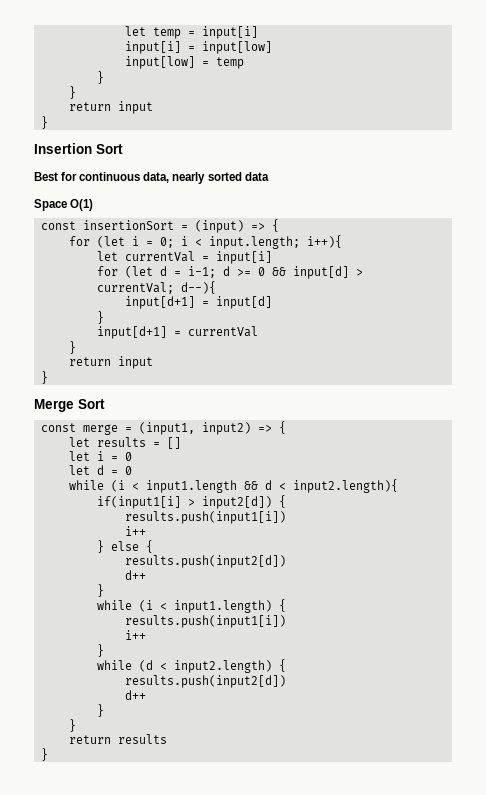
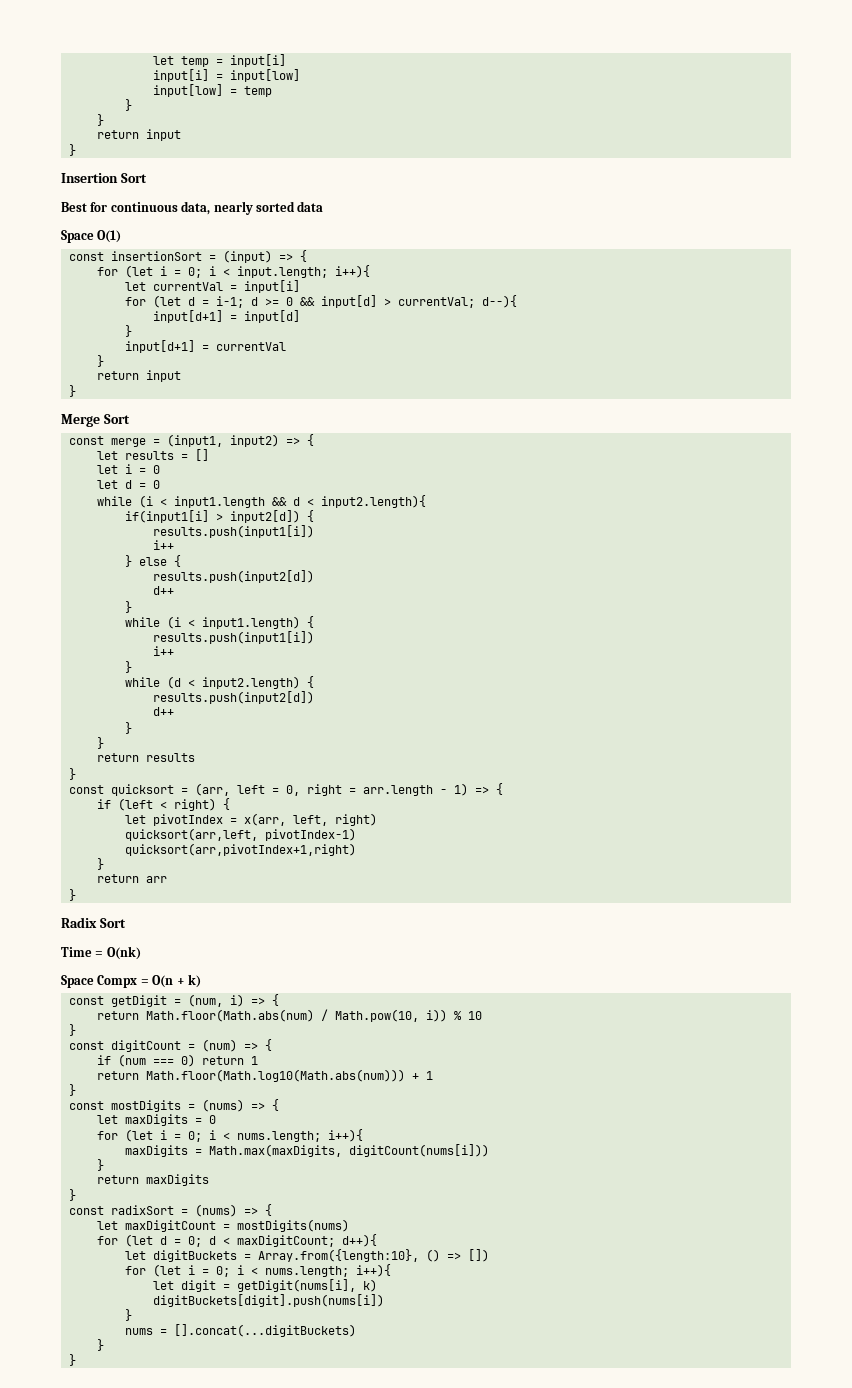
+ const quicksort = (arr, left = 0, right = arr.length - 1) => {
+ if (left < right) {
+ let pivotIndex = x(arr, left, right)
+ quicksort(arr,left, pivotIndex-1)
+ quicksort(arr,pivotIndex+1,right)
+ }
+ return arr
+ }
+ Radix Sort
+ Time = O(nk)
+ Space Compx = O(n + k)
+ const getDigit = (num, i) => {
+ return Math.floor(Math.abs(num) / Math.pow(10, i)) % 10
+ }
+ const digitCount = (num) => {
+ if (num === 0) return 1
+ return Math.floor(Math.log10(Math.abs(num))) + 1
+ }
+ const mostDigits = (nums) => {
+ let maxDigits = 0
+ for (let i = 0; i < nums.length; i++){
+ maxDigits = Math.max(maxDigits, digitCount(nums[i]))
+ }
+ return maxDigits
+ }
+ const radixSort = (nums) => {
+ let maxDigitCount = mostDigits(nums)
+ for (let d = 0; d < maxDigitCount; d++){
+ let digitBuckets = Array.from({length:10}, () => [])
+ for (let i = 0; i < nums.length; i++){
+ let digit = getDigit(nums[i], k)
+ digitBuckets[digit].push(nums[i])
+ }
+ nums = [].concat(...digitBuckets)
+ }
+ }

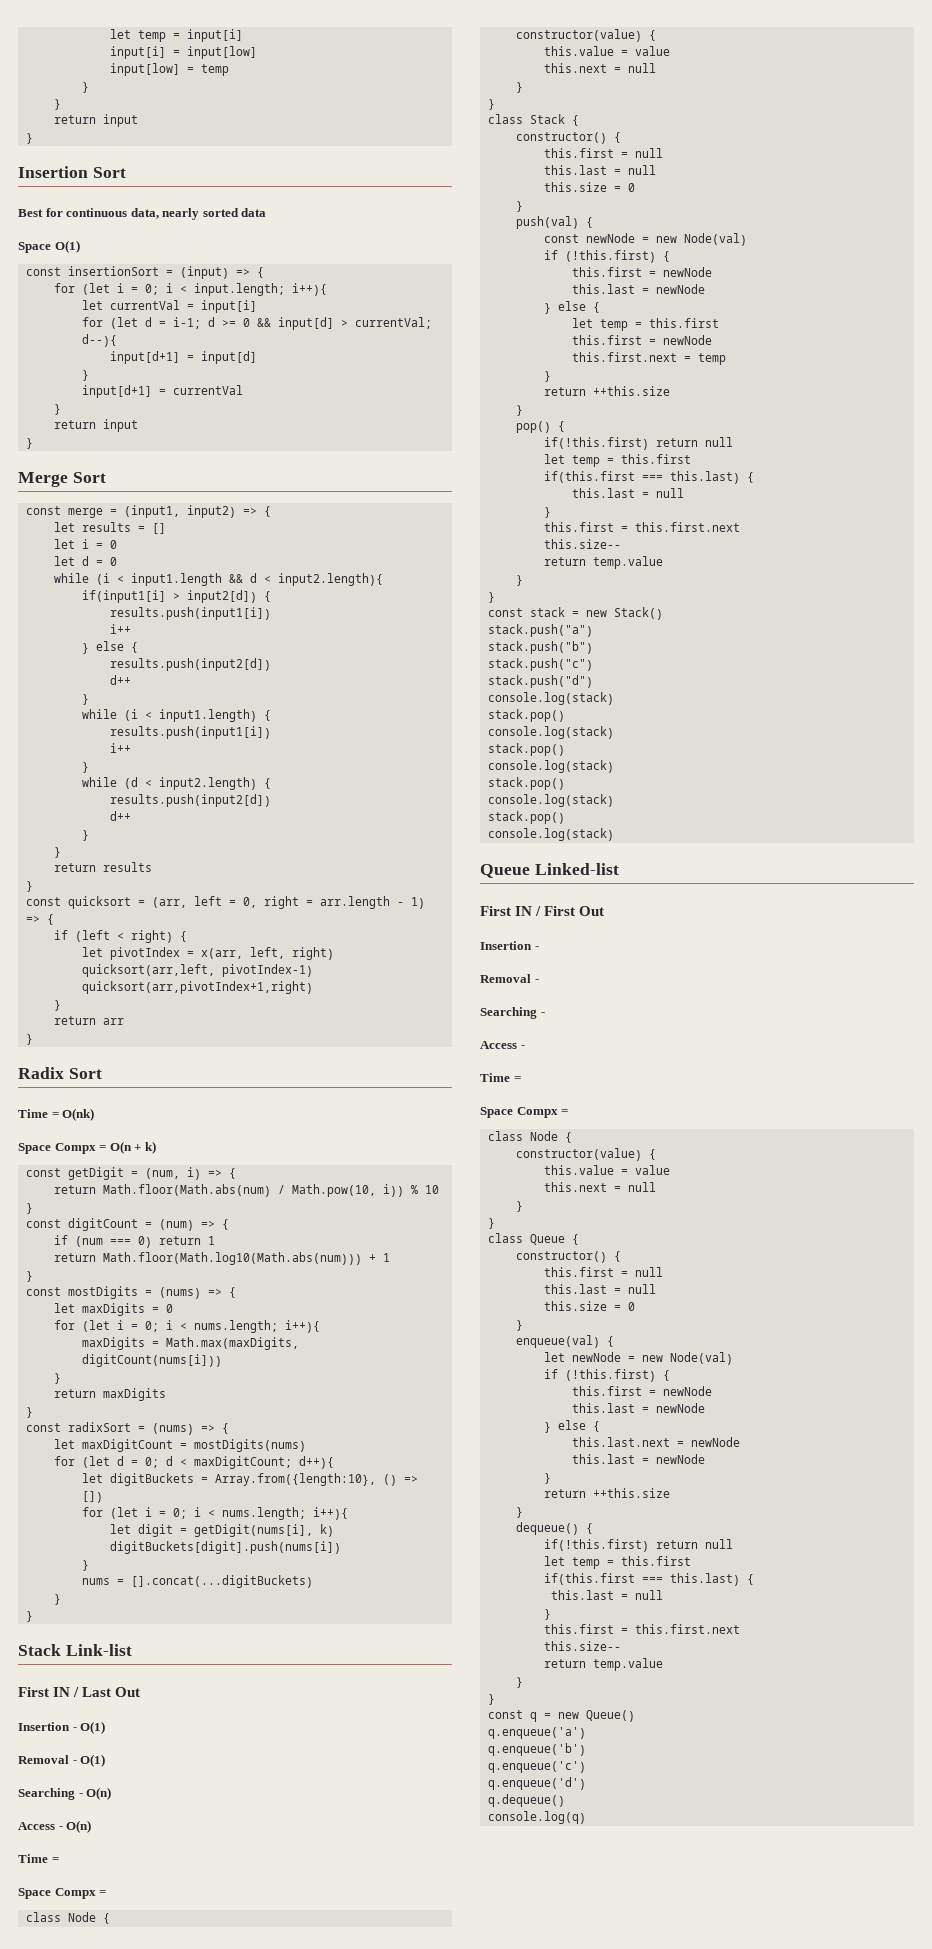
+ Stack Link-list
+ First IN / Last Out
+ Insertion - O(1)
+ Removal - O(1)
+ Searching - O(n)
+ Access - O(n)
+ Time =
+ Space Compx =
+ class Node {
+ constructor(value) {
+ this.value = value
+ this.next = null
+ }
+ }
+ class Stack {
+ constructor() {
+ this.first = null
+ this.last = null
+ this.size = 0
+ }
+ push(val) {
+ const newNode = new Node(val)
+ if (!this.first) {
+ this.first = newNode
+ this.last = newNode
+ } else {
+ let temp = this.first
+ this.first = newNode
+ this.first.next = temp
+ }
+ return ++this.size
+ }
+ pop() {
+ if(!this.first) return null
+ let temp = this.first
+ if(this.first === this.last) {
+ this.last = null
+ }
+ this.first = this.first.next
+ this.size--
+ return temp.value
+ }
+ }
+ const stack = new Stack()
+ stack.push("a")
+ stack.push("b")
+ stack.push("c")
+ stack.push("d")
+ console.log(stack)
+ stack.pop()
+ console.log(stack)
+ stack.pop()
+ console.log(stack)
+ stack.pop()
+ console.log(stack)
+ stack.pop()
+ console.log(stack)
+ Queue Linked-list
+ First IN / First Out
+ Insertion -
+ Removal -
+ Searching -
+ Access -
+ Time =
+ Space Compx =
+ class Node {
+ constructor(value) {
+ this.value = value
+ this.next = null
+ }
+ }
+ class Queue {
+ constructor() {
+ this.first = null
+ this.last = null
+ this.size = 0
+ }
+ enqueue(val) {
+ let newNode = new Node(val)
+ if (!this.first) {
+ this.first = newNode
+ this.last = newNode
+ } else {
+ this.last.next = newNode
+ this.last = newNode
+ }
+ return ++this.size
+ }
+ dequeue() {
+ if(!this.first) return null
+ let temp = this.first
+ if(this.first === this.last) {
+ this.last = null
+ }
+ this.first = this.first.next
+ this.size--
+ return temp.value
+ }
+ }
+ const q = new Queue()
+ q.enqueue('a')
+ q.enqueue('b')
+ q.enqueue('c')
+ q.enqueue('d')
+ q.dequeue()
+ console.log(q)

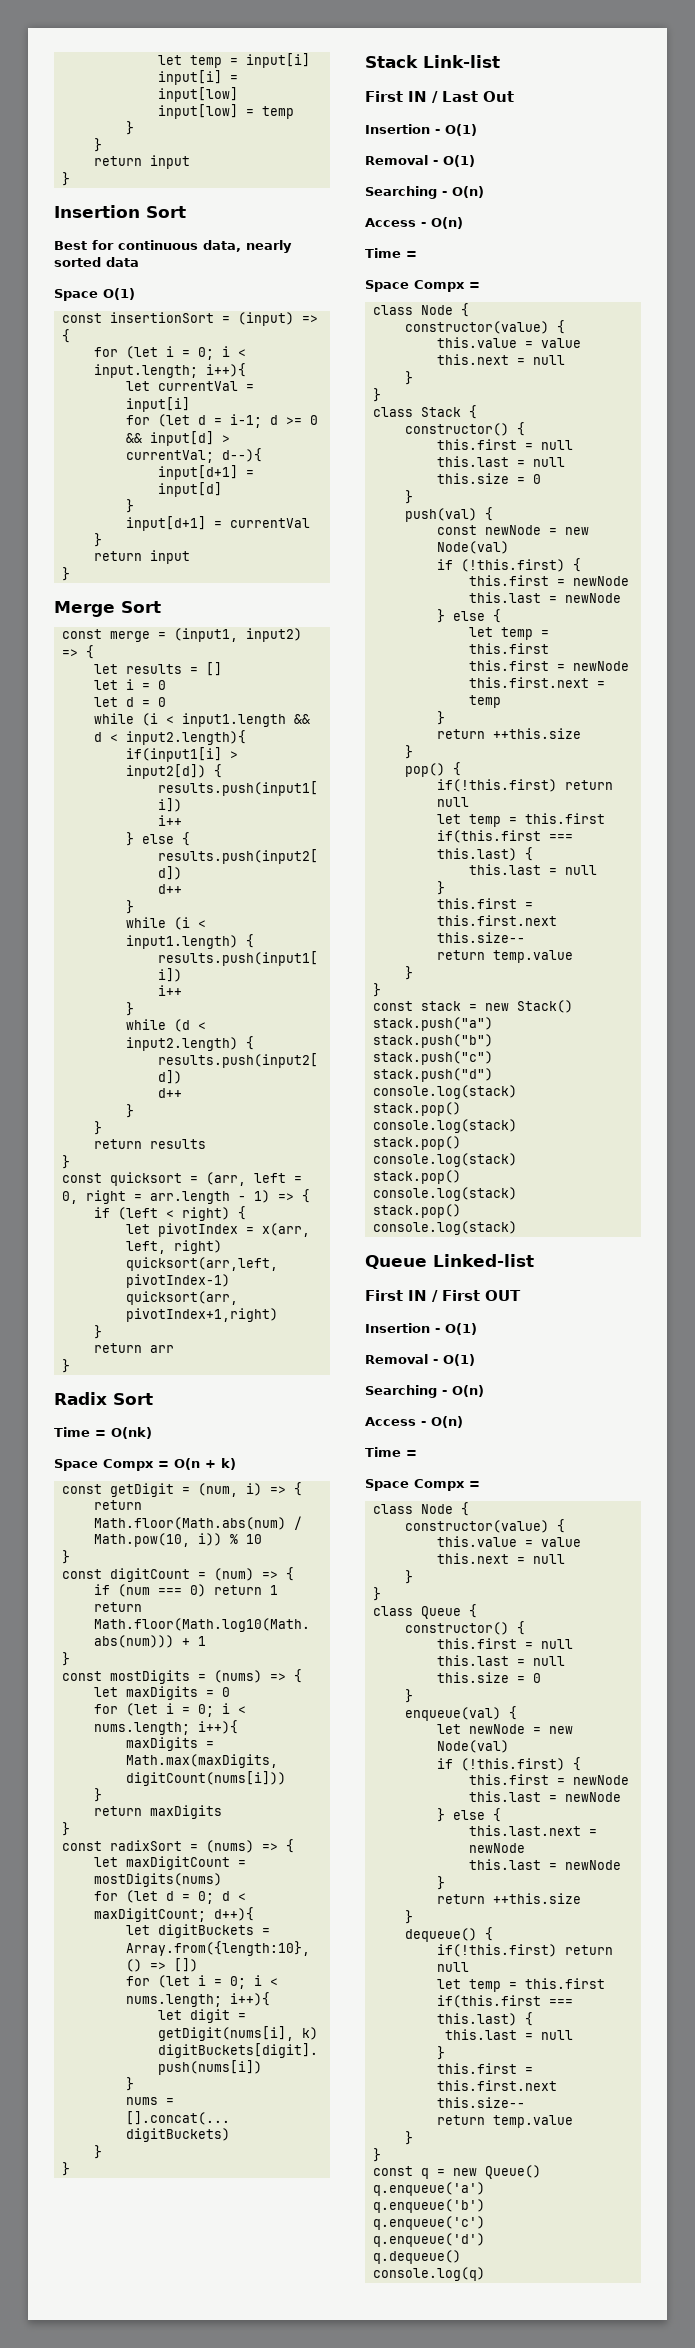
- First IN / First Out
- Insertion -
- Removal -
- Searching -
- Access -
+ First IN / First OUT
+ Insertion - O(1)
+ Removal - O(1)
+ Searching - O(n)
+ Access - O(n)

